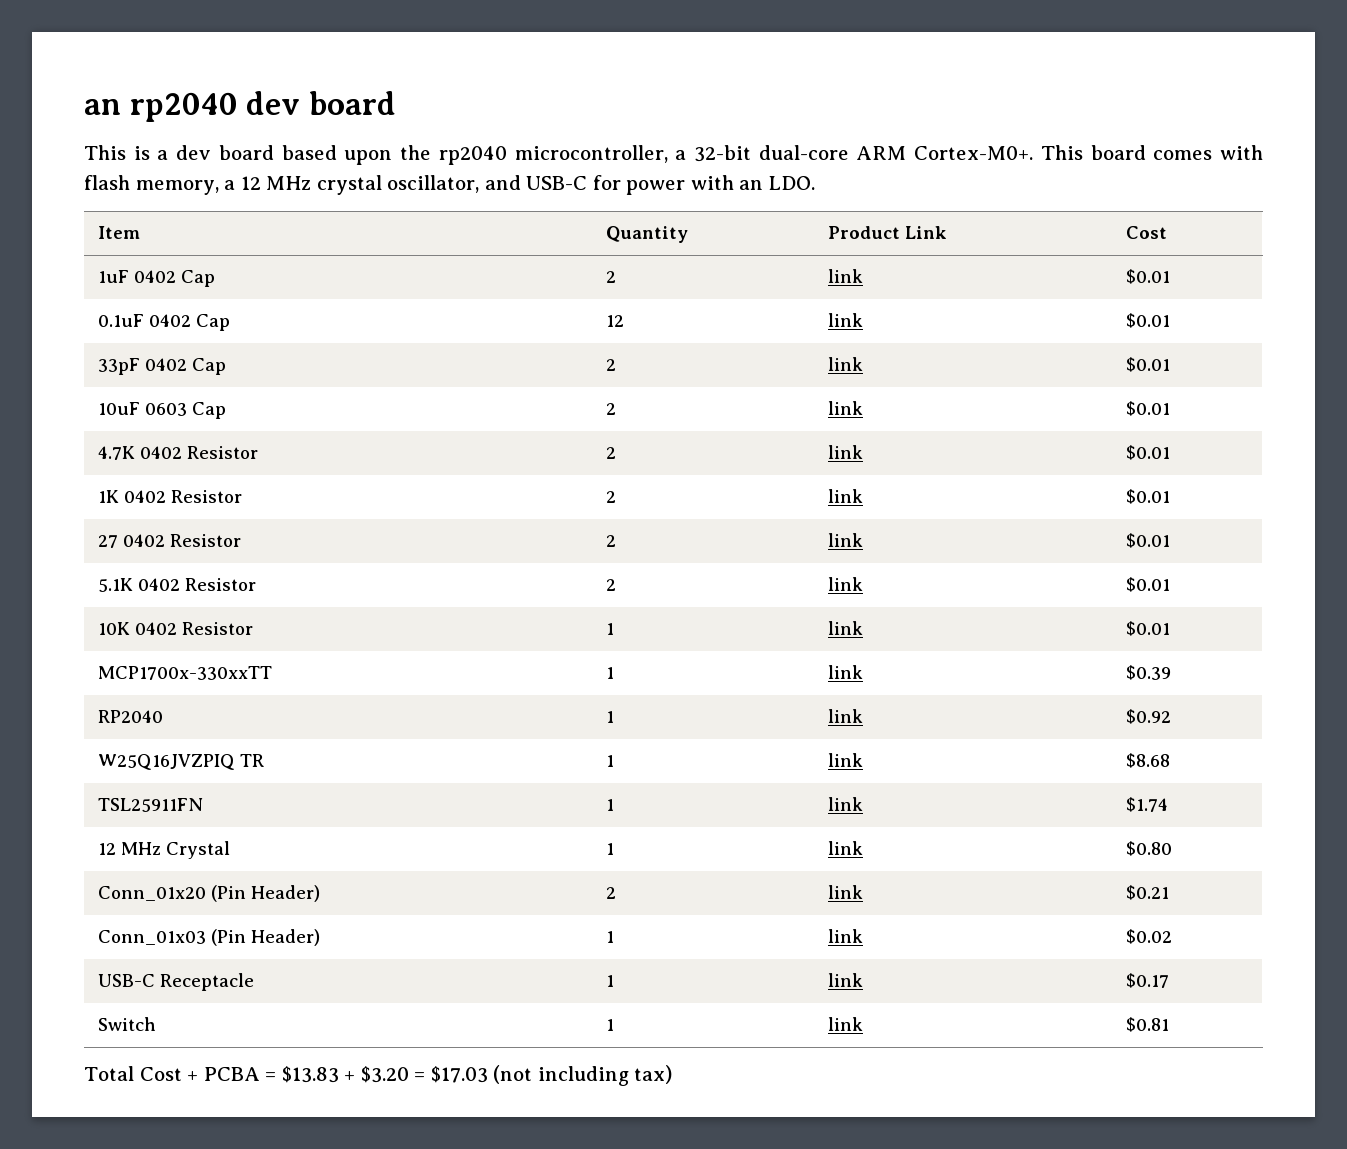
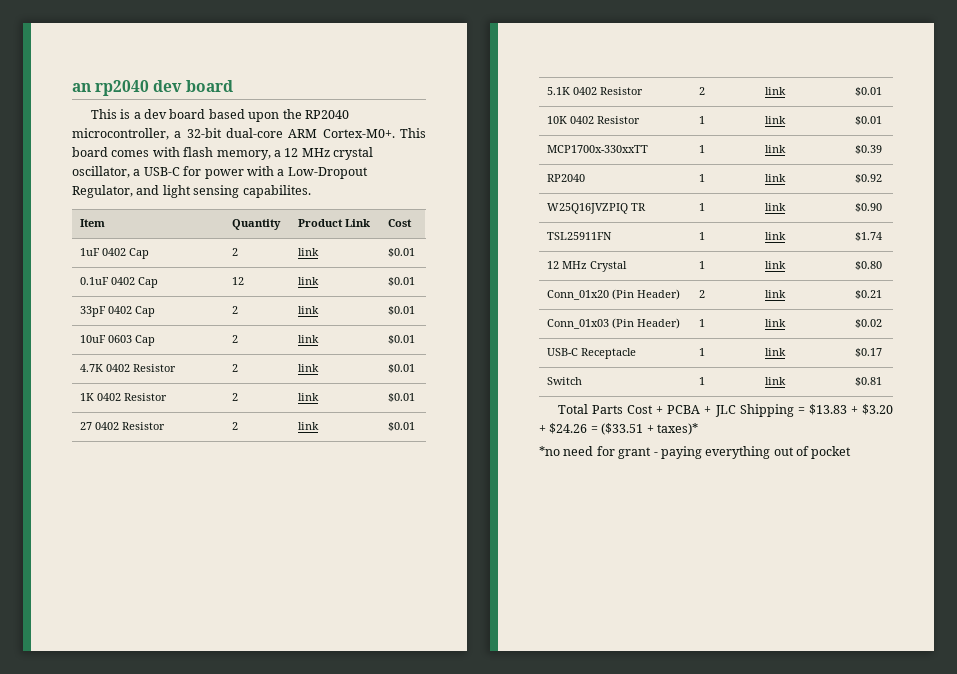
- This is a dev board based upon the rp2040 microcontroller, a 32-bit dual-core ARM Cortex-M0+.
+ This is a dev board based upon the RP2040 microcontroller, a 32-bit dual-core ARM Cortex-M0+.
- This board comes with flash memory, a 12 MHz crystal oscillator, and USB-C for power with an LDO.
+ This board comes with flash memory, a 12 MHz crystal oscillator, a USB-C for power with a Low-Dropout Regulator, and light sensing capabilites.
- W25Q16JVZPIQ TR | 1 | link | $8.68
+ W25Q16JVZPIQ TR | 1 | link | $0.90
- Total Cost + PCBA = $13.83 + $3.20 = $17.03 (not including tax)
+ Total Parts Cost + PCBA + JLC Shipping = $13.83 + $3.20 + $24.26 = ($33.51 + taxes)*
+ *no need for grant - paying everything out of pocket

